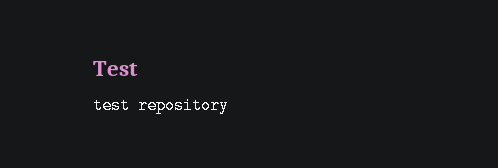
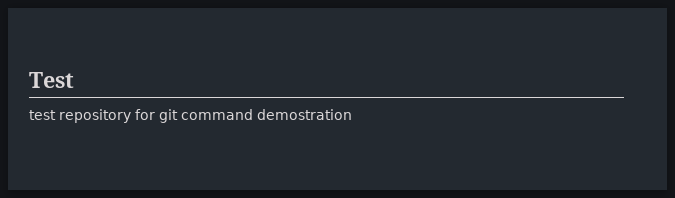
- test repository
+ test repository for git command demostration

